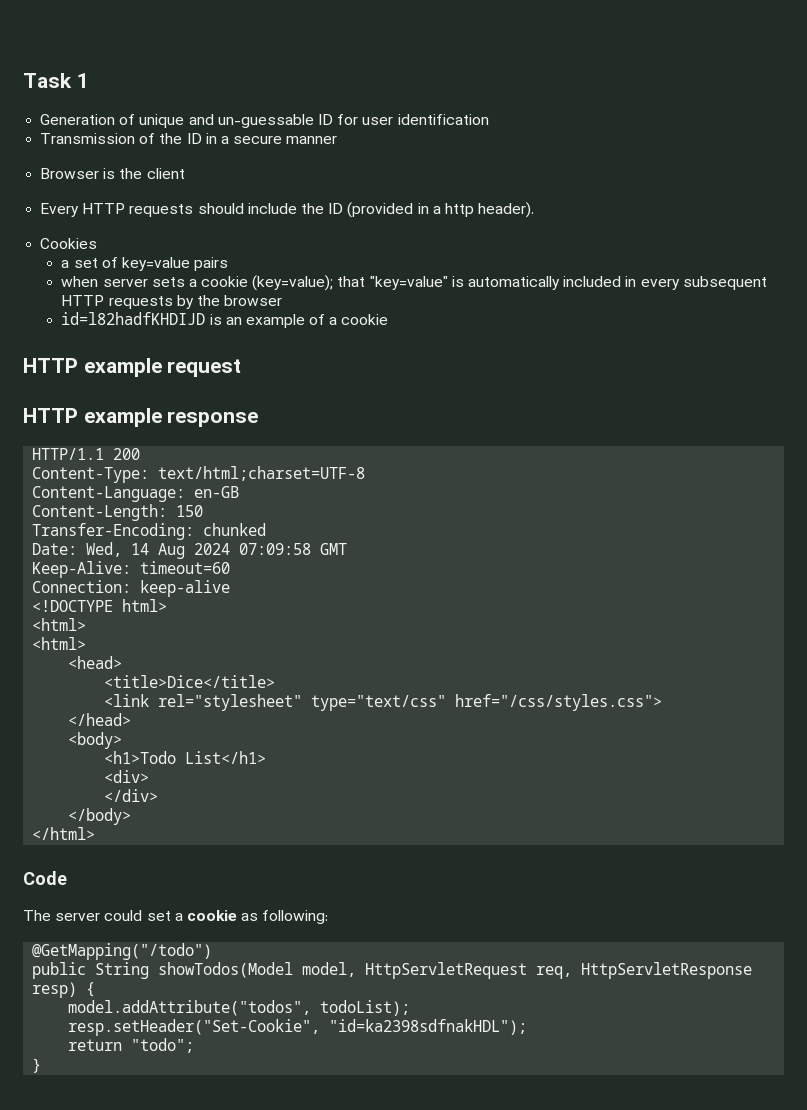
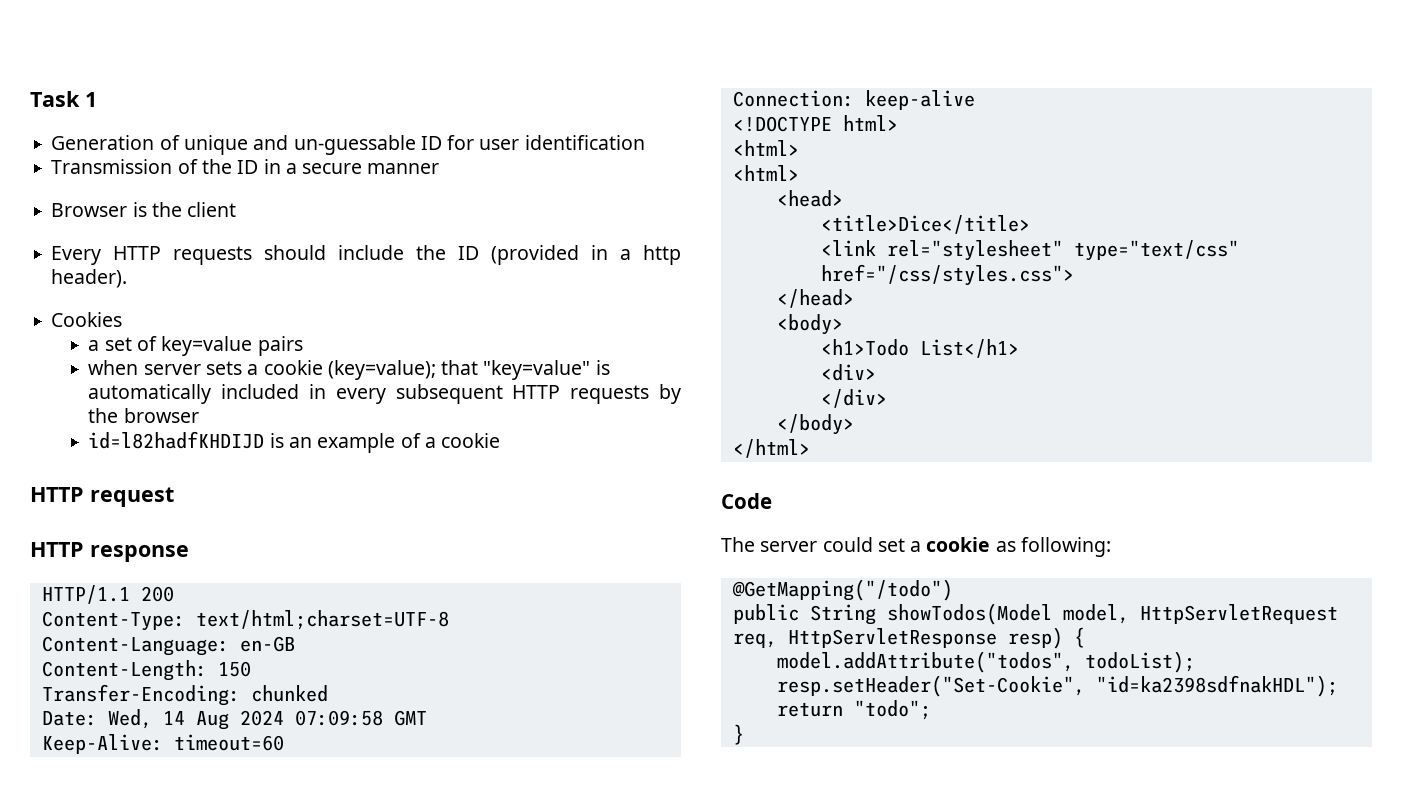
- HTTP example request
+ HTTP request
- HTTP example response
+ HTTP response

